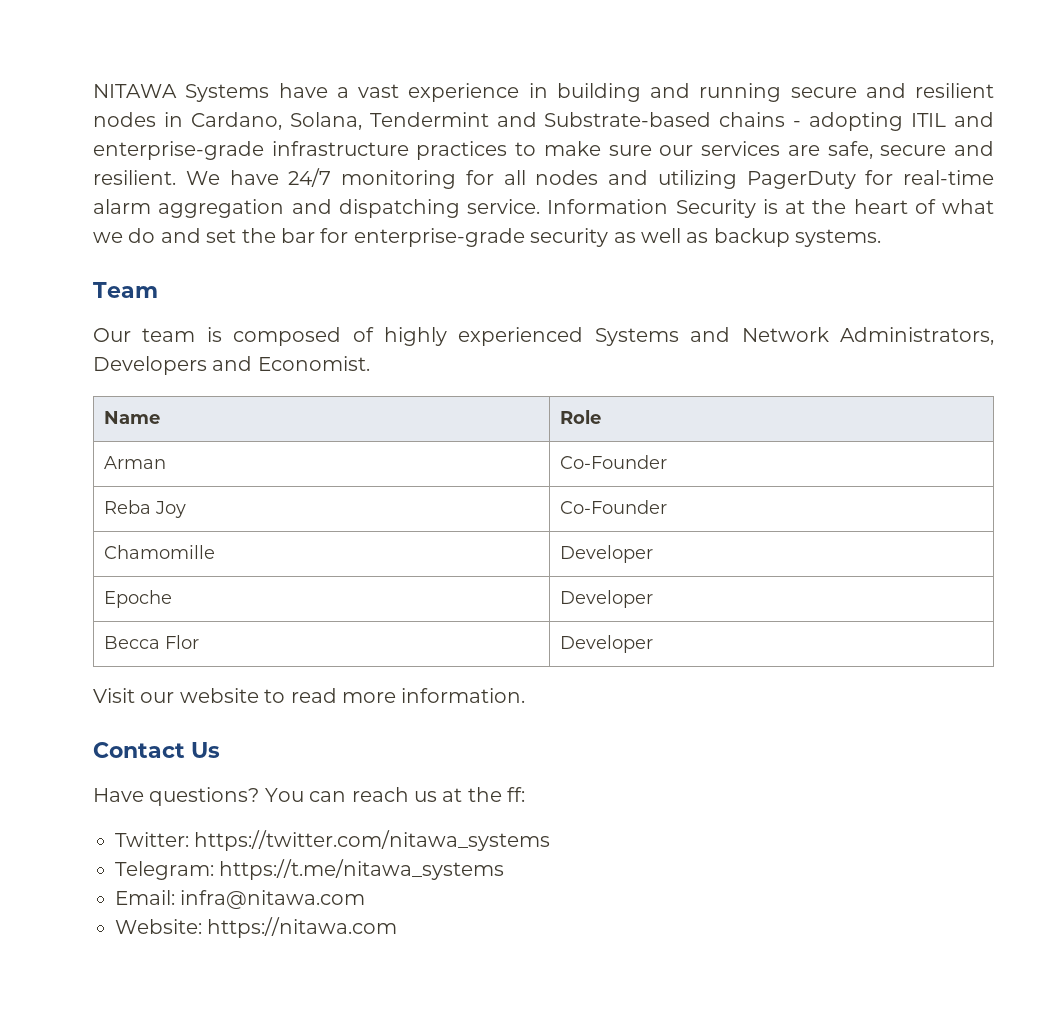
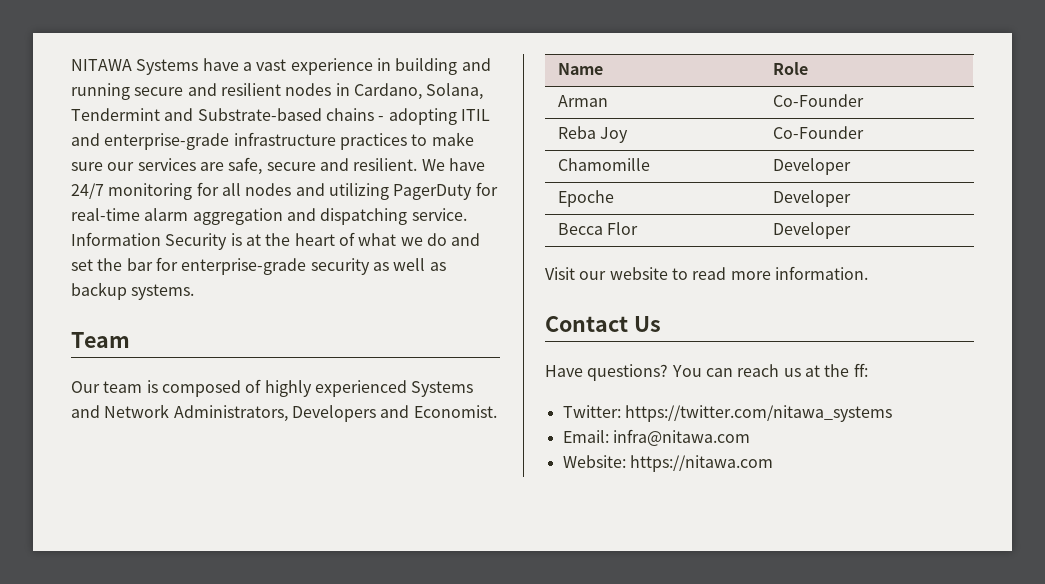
- Telegram: https://t.me/nitawa_systems

